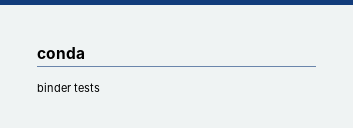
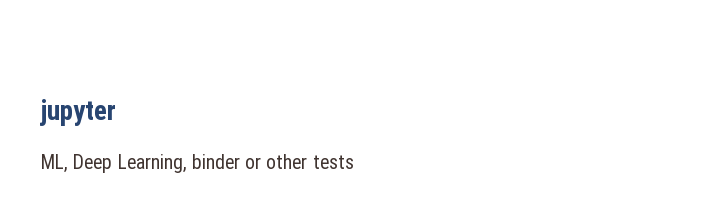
- conda
- binder tests
+ jupyter
+ ML, Deep Learning, binder or other tests

